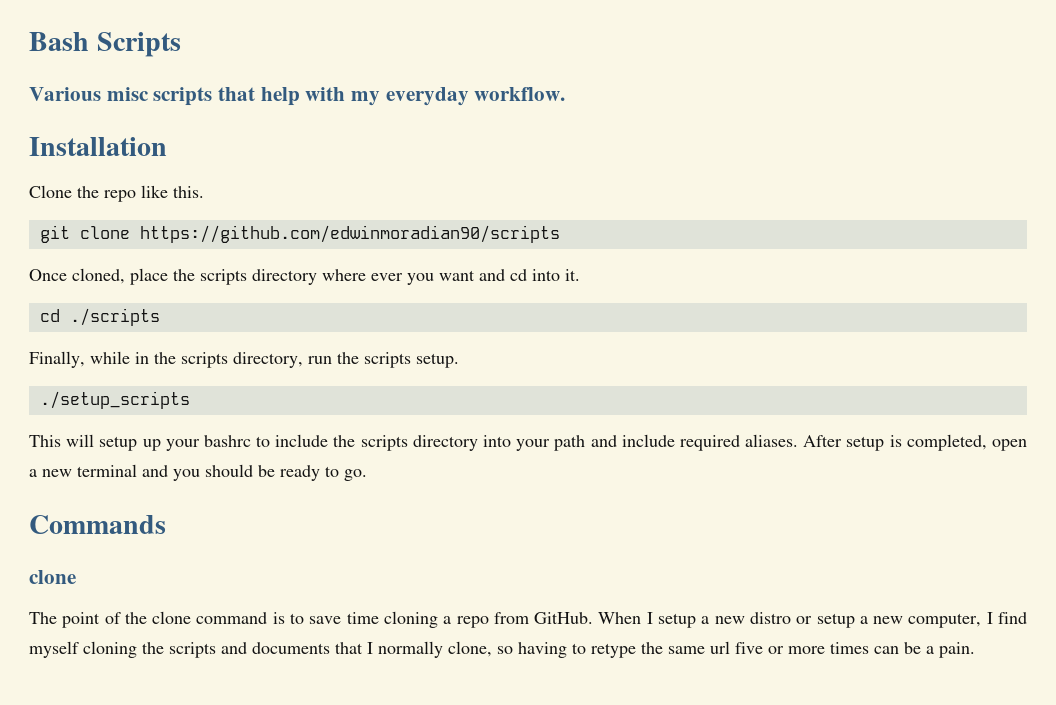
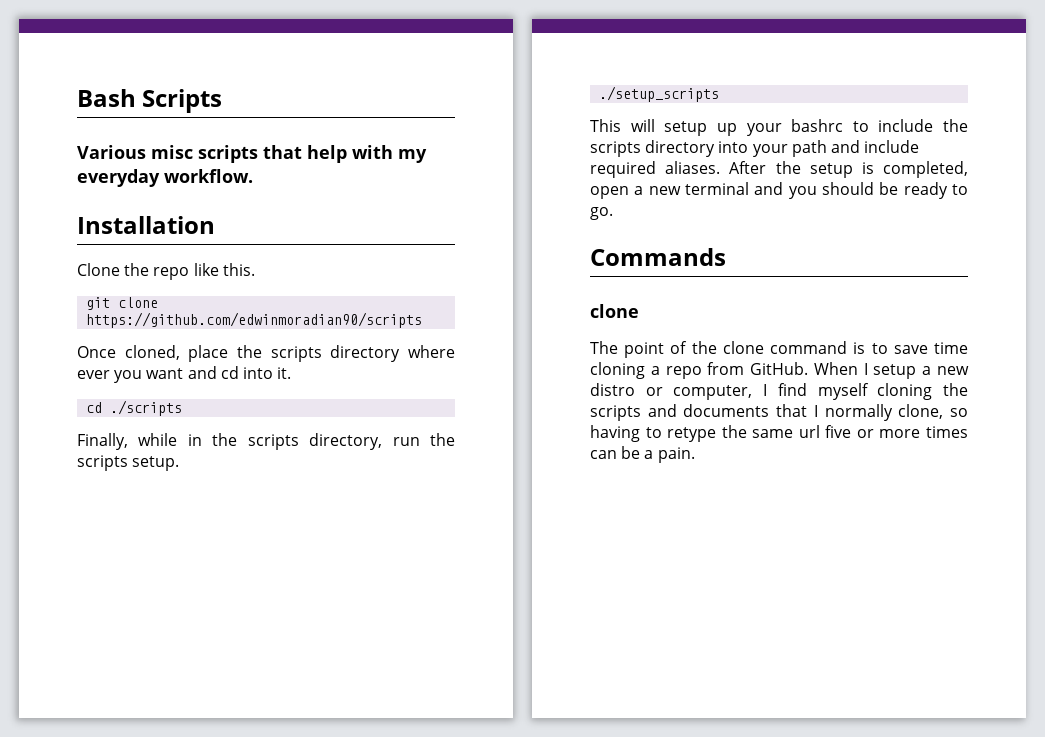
- After setup is completed, open a new terminal and you should be ready to go.
+ After the setup is completed, open a new terminal and you should be ready to go.
- When I setup a new distro or setup a new computer, I find myself cloning the scripts and documents that I normally clone, so having to retype the same url five or more times can be a pain.
+ When I setup a new distro or computer, I find myself cloning the scripts and documents that I normally clone, so having to retype the same url five or more times can be a pain.

